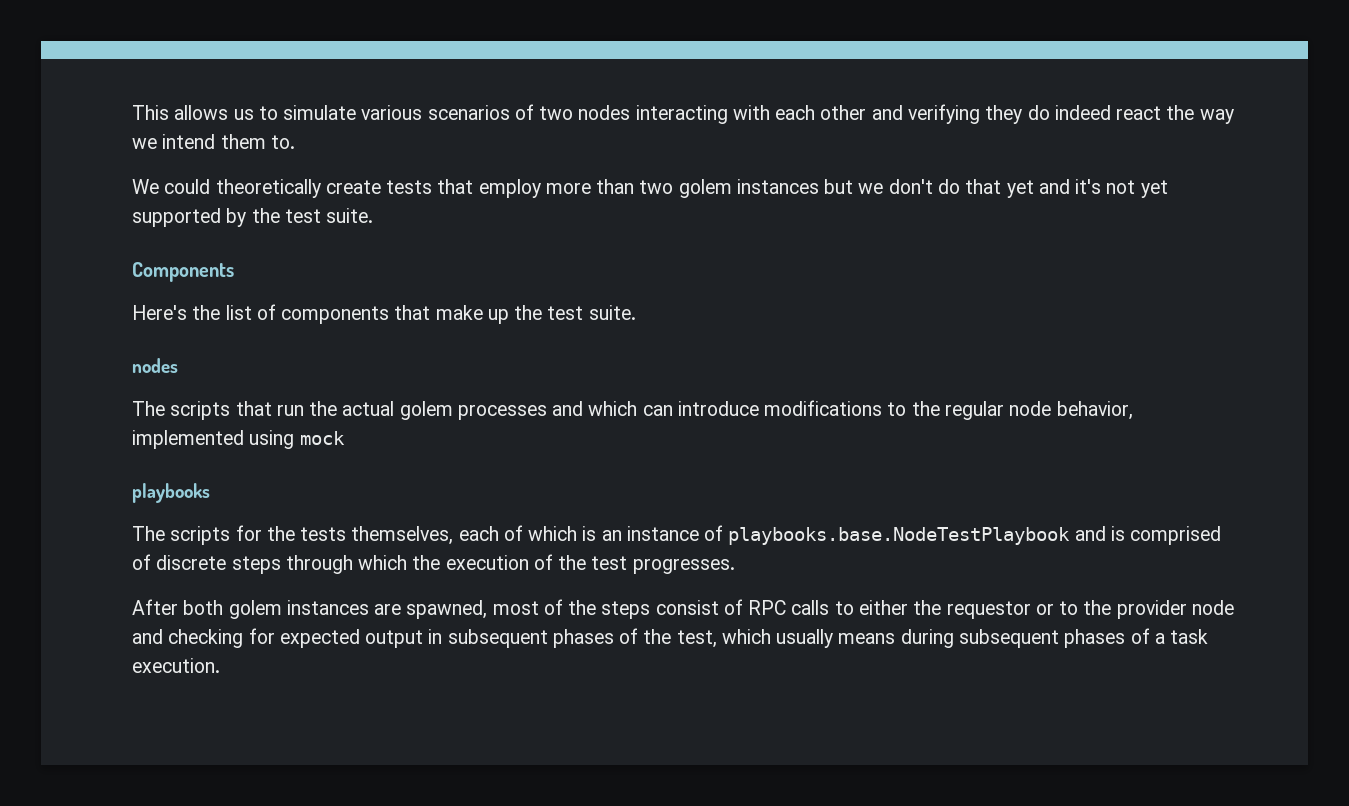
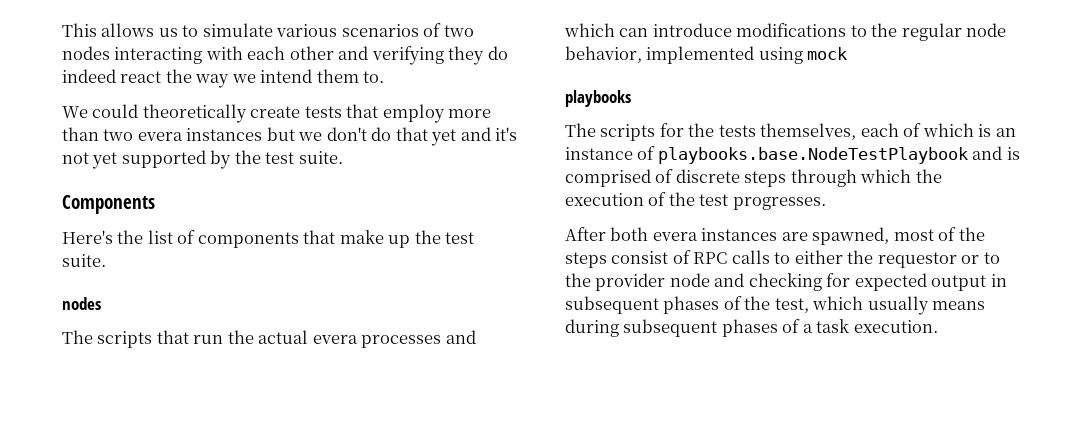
- We could theoretically create tests that employ more than two golem instances but we don't do that yet and it's not yet supported by the test suite.
+ We could theoretically create tests that employ more than two evera instances but we don't do that yet and it's not yet supported by the test suite.
- The scripts that run the actual golem processes and which can introduce modifications to the regular node behavior, implemented using mock
+ The scripts that run the actual evera processes and which can introduce modifications to the regular node behavior, implemented using mock
- After both golem instances are spawned, most of the steps consist of RPC calls to either the requestor or to the provider node and checking for expected output in subsequent phases of the test, which usually means during subsequent phases of a task execution.
+ After both evera instances are spawned, most of the steps consist of RPC calls to either the requestor or to the provider node and checking for expected output in subsequent phases of the test, which usually means during subsequent phases of a task execution.

